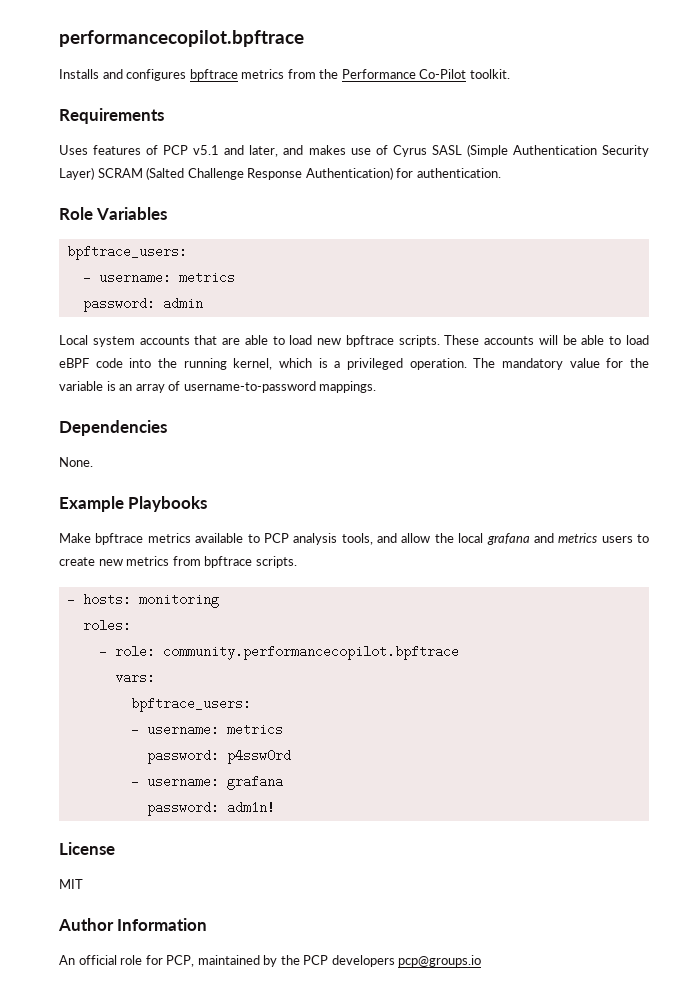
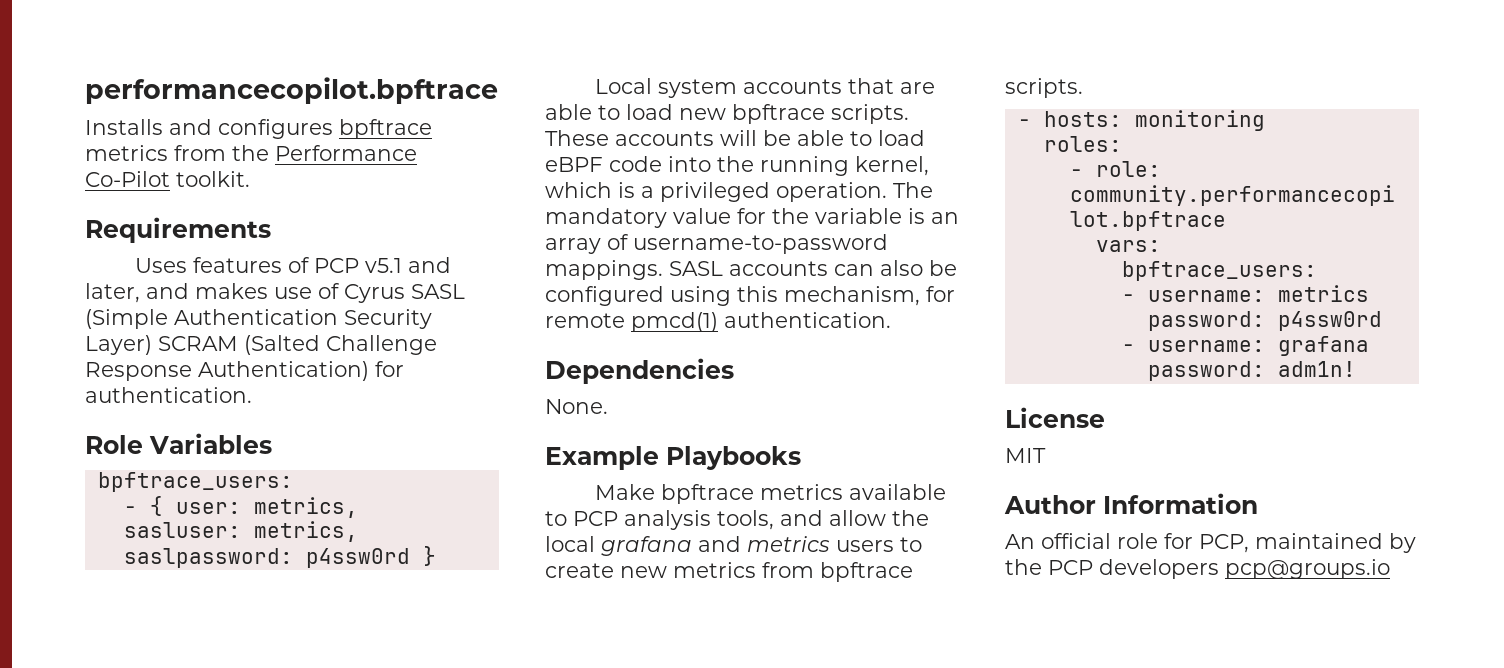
  Role Variables
  bpftrace_users:
- - username: metrics
- password: admin
+ - { user: metrics, sasluser: metrics, saslpassword: p4ssw0rd }
+ SASL accounts can also be configured using this mechanism, for remote pmcd(1) authentication.

